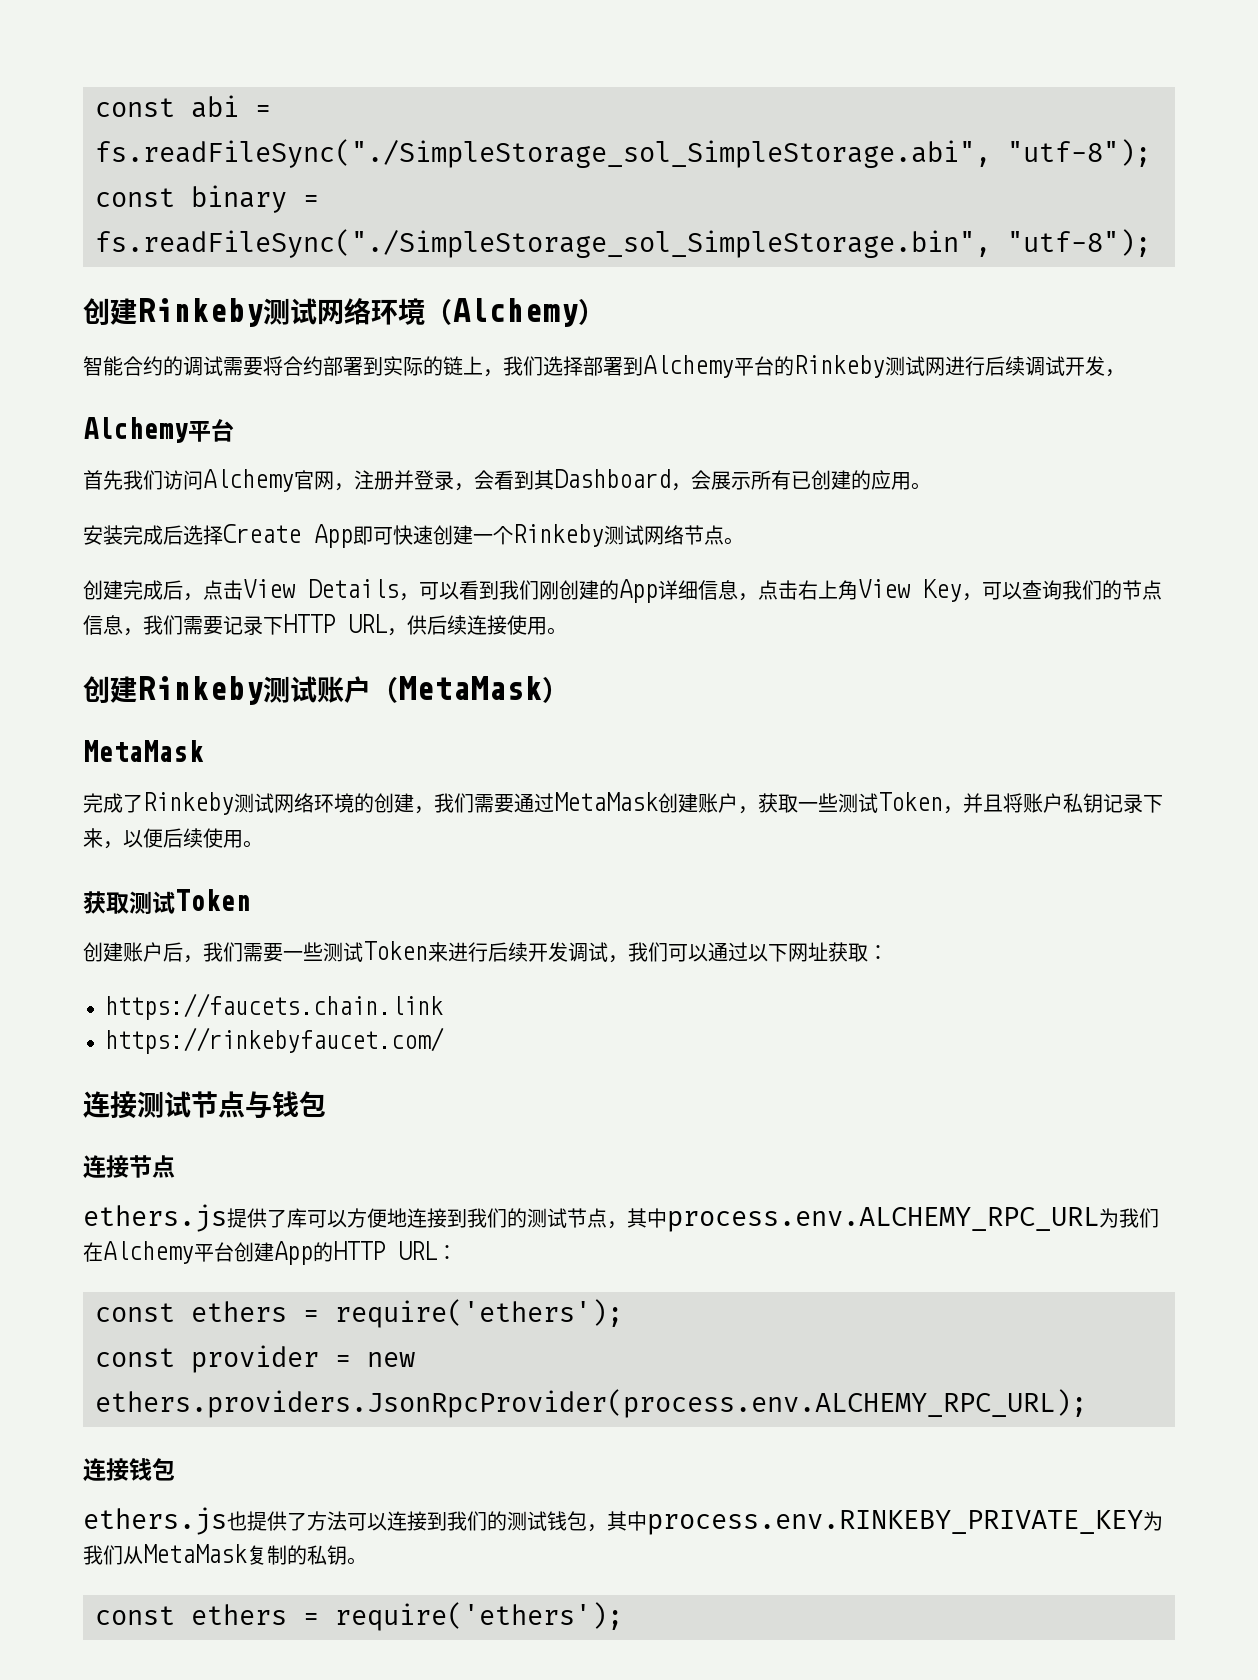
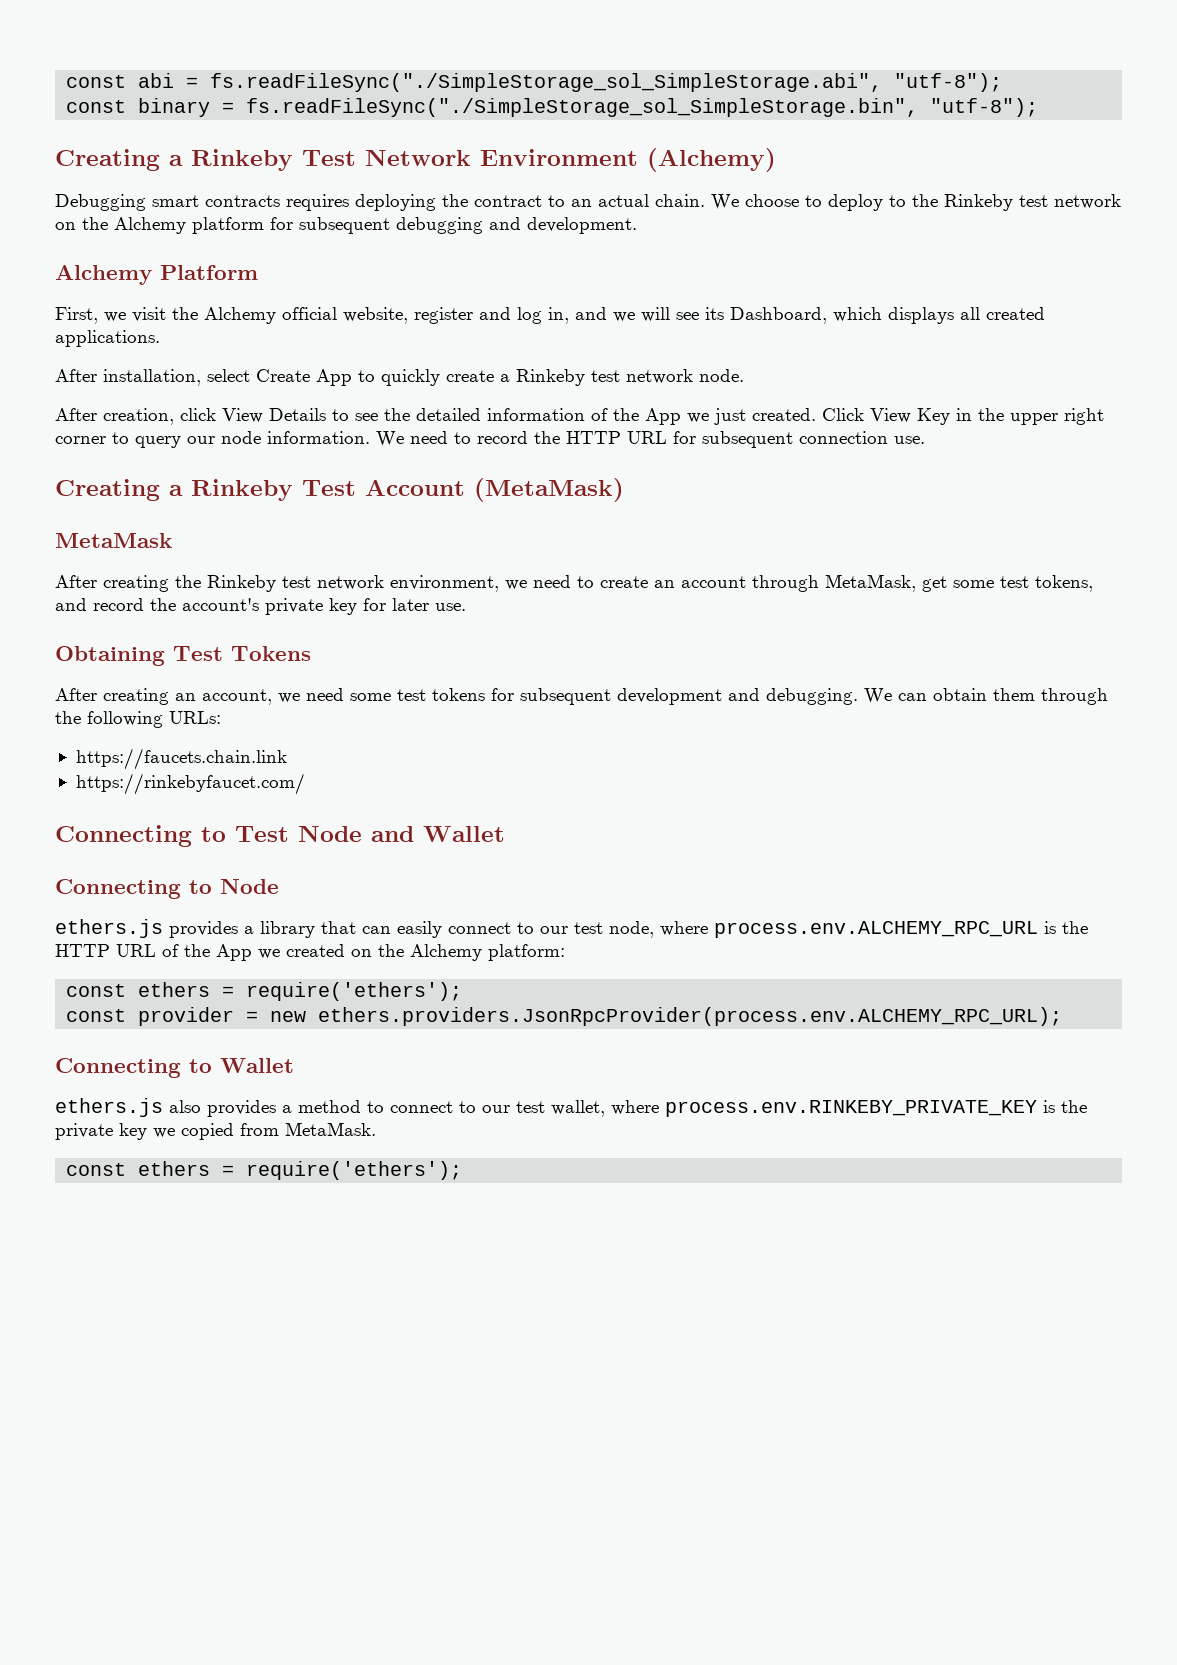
- 创建Rinkeby测试网络环境（Alchemy）
- 智能合约的调试需要将合约部署到实际的链上，我们选择部署到Alchemy平台的Rinkeby测试网进行后续调试开发，
- Alchemy平台
- 首先我们访问Alchemy官网，注册并登录，会看到其Dashboard，会展示所有已创建的应用。
- 安装完成后选择Create App即可快速创建一个Rinkeby测试网络节点。
- 创建完成后，点击View Details，可以看到我们刚创建的App详细信息，点击右上角View Key，可以查询我们的节点信息，我们需要记录下HTTP URL，供后续连接使用。
- 创建Rinkeby测试账户（MetaMask）
+ Creating a Rinkeby Test Network Environment (Alchemy)
+ Debugging smart contracts requires deploying the contract to an actual chain. We choose to deploy to the Rinkeby test network on the Alchemy platform for subsequent debugging and development.
+ Alchemy Platform
+ First, we visit the Alchemy official website, register and log in, and we will see its Dashboard, which displays all created applications.
+ After installation, select Create App to quickly create a Rinkeby test network node.
+ After creation, click View Details to see the detailed information of the App we just created. Click View Key in the upper right corner to query our node information. We need to record the HTTP URL for subsequent connection use.
+ Creating a Rinkeby Test Account (MetaMask)
  MetaMask
- 完成了Rinkeby测试网络环境的创建，我们需要通过MetaMask创建账户，获取一些测试Token，并且将账户私钥记录下来，以便后续使用。
- 获取测试Token
- 创建账户后，我们需要一些测试Token来进行后续开发调试，我们可以通过以下网址获取：
+ After creating the Rinkeby test network environment, we need to create an account through MetaMask, get some test tokens, and record the account's private key for later use.
+ Obtaining Test Tokens
+ After creating an account, we need some test tokens for subsequent development and debugging. We can obtain them through the following URLs:
  https://faucets.chain.link
  https://rinkebyfaucet.com/
- 连接测试节点与钱包
- 连接节点
- ethers.js提供了库可以方便地连接到我们的测试节点，其中process.env.ALCHEMY_RPC_URL为我们在Alchemy平台创建App的HTTP URL：
+ Connecting to Test Node and Wallet
+ Connecting to Node
+ ethers.js provides a library that can easily connect to our test node, where process.env.ALCHEMY_RPC_URL is the HTTP URL of the App we created on the Alchemy platform:
- 连接钱包
- ethers.js也提供了方法可以连接到我们的测试钱包，其中process.env.RINKEBY_PRIVATE_KEY为我们从MetaMask复制的私钥。
+ Connecting to Wallet
+ ethers.js also provides a method to connect to our test wallet, where process.env.RINKEBY_PRIVATE_KEY is the private key we copied from MetaMask.

